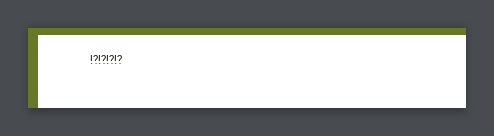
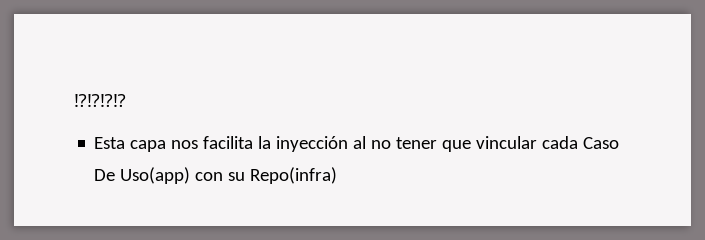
+ Esta capa nos facilita la inyección al no tener que vincular cada Caso De Uso(app) con su Repo(infra)

